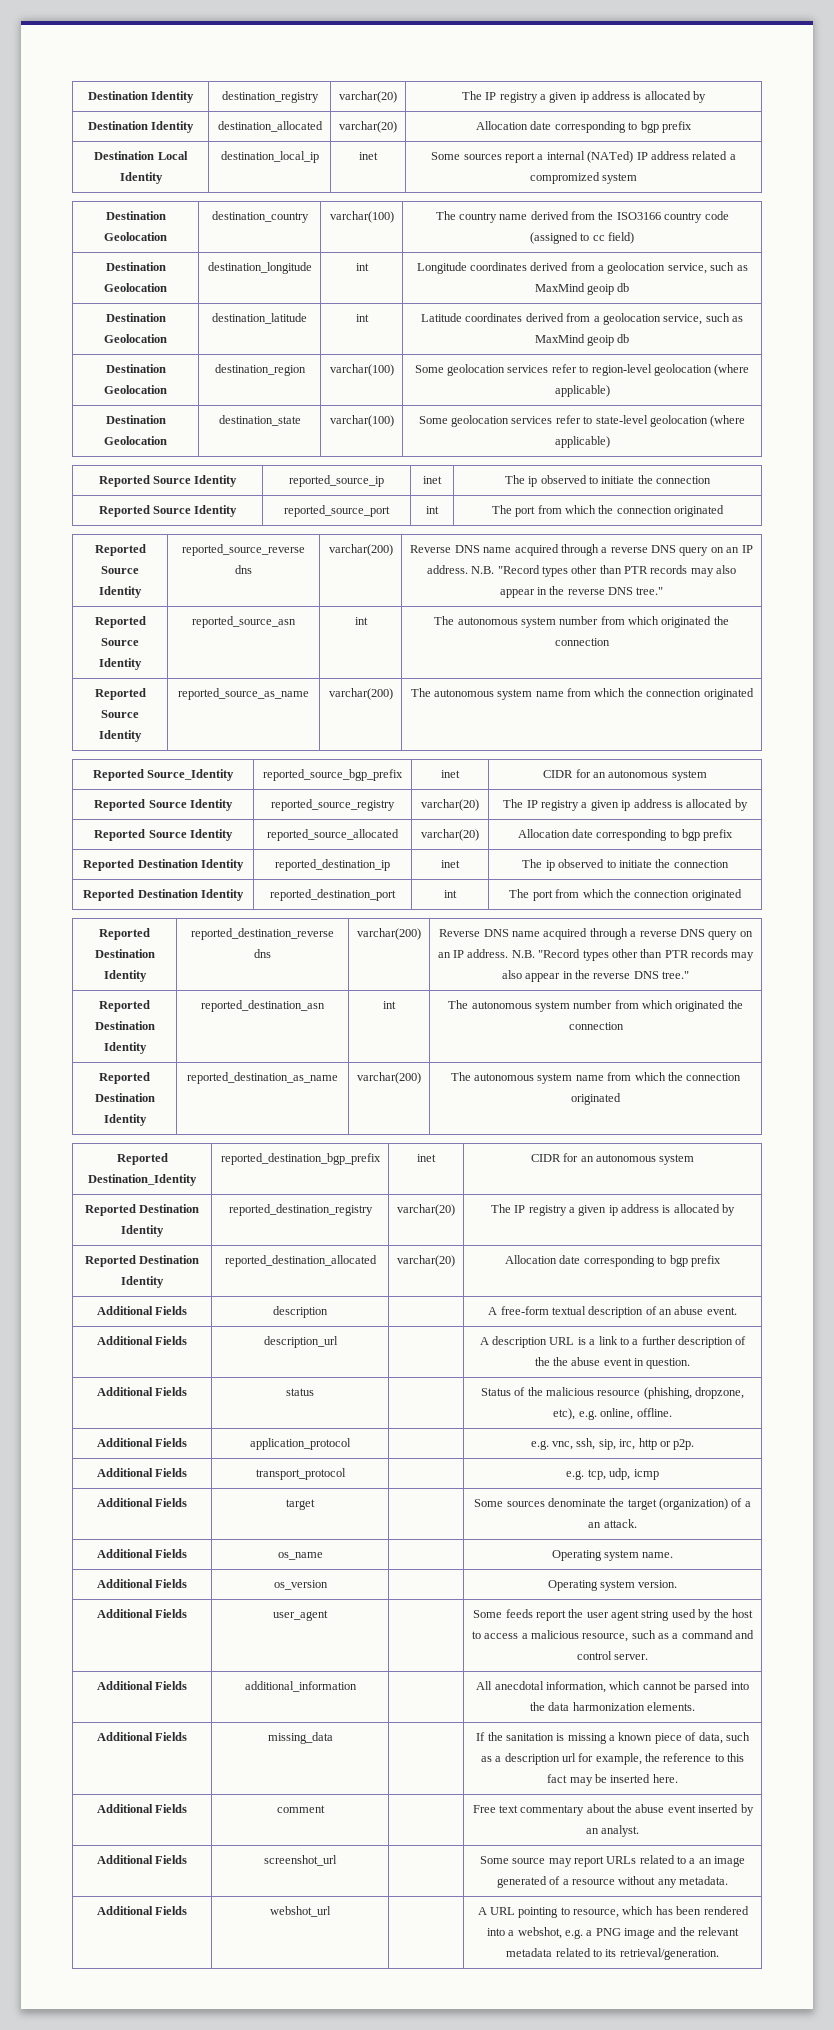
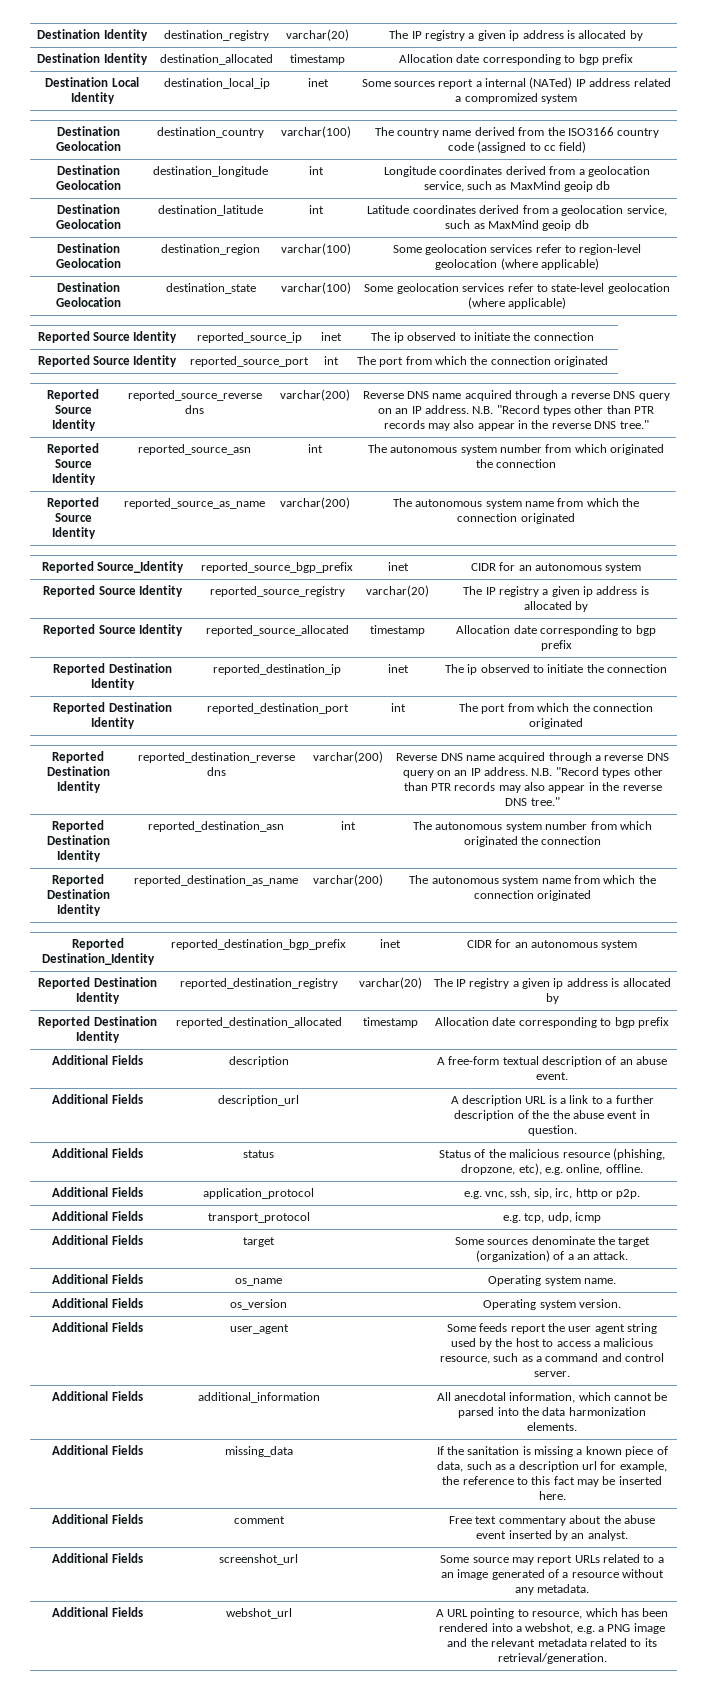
- Destination Identity | destination_allocated | varchar(20) | Allocation date corresponding to bgp prefix
+ Destination Identity | destination_allocated | timestamp | Allocation date corresponding to bgp prefix
- Reported Source Identity | reported_source_allocated | varchar(20) | Allocation date corresponding to bgp prefix
+ Reported Source Identity | reported_source_allocated | timestamp | Allocation date corresponding to bgp prefix
- Reported Destination Identity | reported_destination_allocated | varchar(20) | Allocation date corresponding to bgp prefix
+ Reported Destination Identity | reported_destination_allocated | timestamp | Allocation date corresponding to bgp prefix

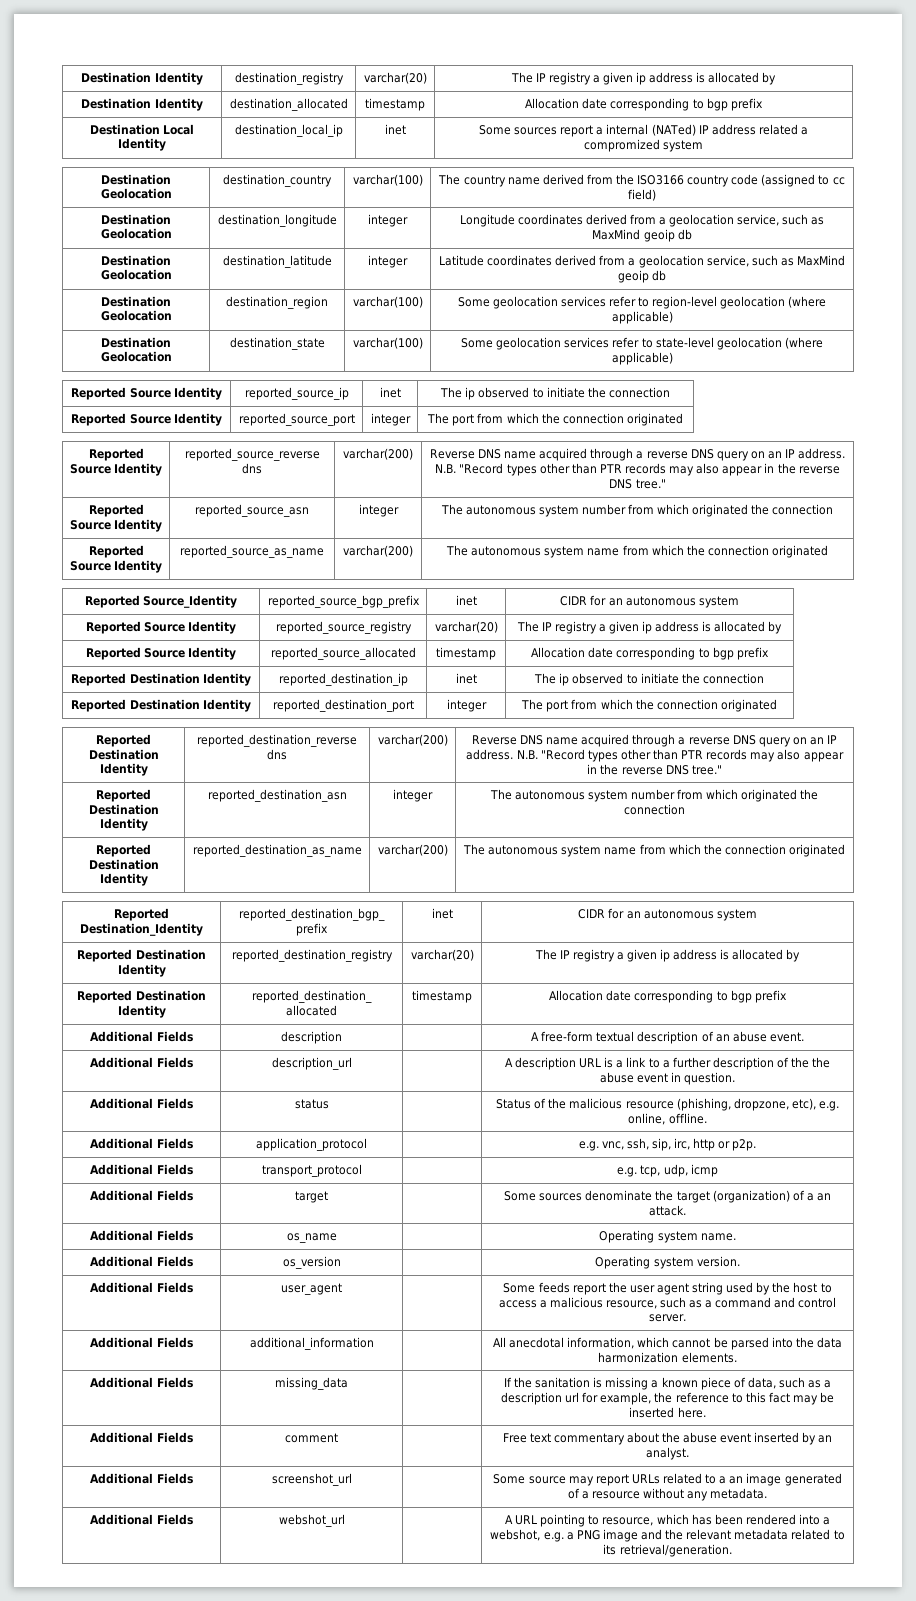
- Destination Geolocation | destination_longitude | int | Longitude coordinates derived from a geolocation service, such as MaxMind geoip db
+ Destination Geolocation | destination_longitude | integer | Longitude coordinates derived from a geolocation service, such as MaxMind geoip db
- Destination Geolocation | destination_latitude | int | Latitude coordinates derived from a geolocation service, such as MaxMind geoip db
+ Destination Geolocation | destination_latitude | integer | Latitude coordinates derived from a geolocation service, such as MaxMind geoip db
- Reported Source Identity | reported_source_port | int | The port from which the connection originated
+ Reported Source Identity | reported_source_port | integer | The port from which the connection originated
- Reported Source Identity | reported_source_asn | int | The autonomous system number from which originated the connection
+ Reported Source Identity | reported_source_asn | integer | The autonomous system number from which originated the connection
- Reported Destination Identity | reported_destination_port | int | The port from which the connection originated
+ Reported Destination Identity | reported_destination_port | integer | The port from which the connection originated
- Reported Destination Identity | reported_destination_asn | int | The autonomous system number from which originated the connection
+ Reported Destination Identity | reported_destination_asn | integer | The autonomous system number from which originated the connection

